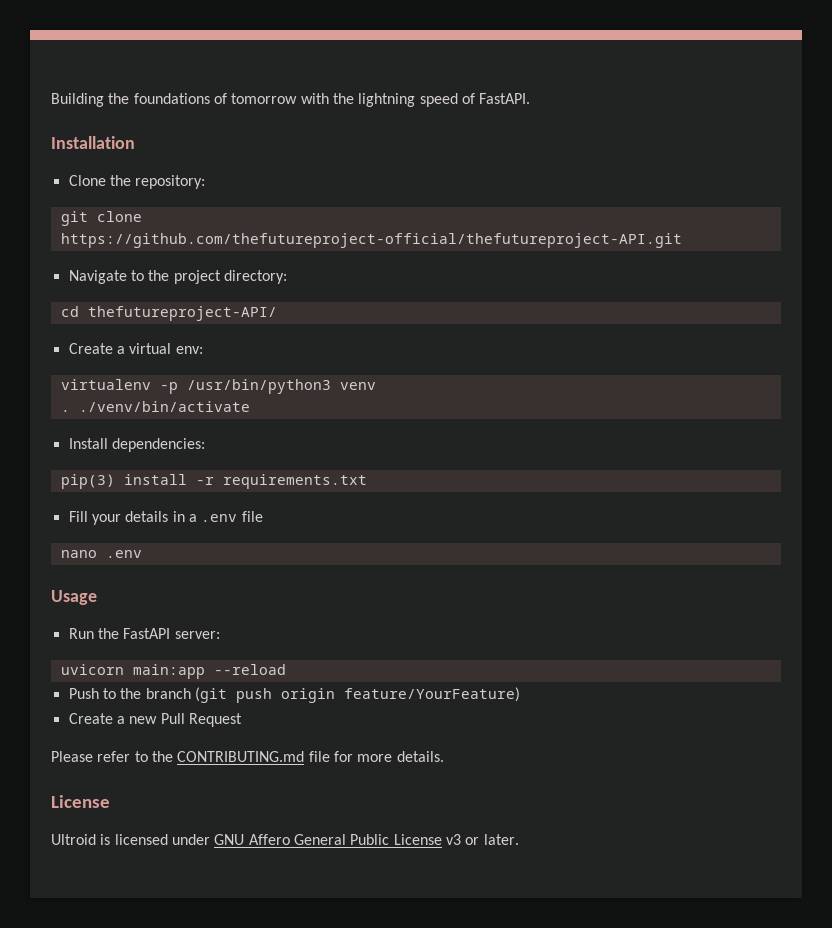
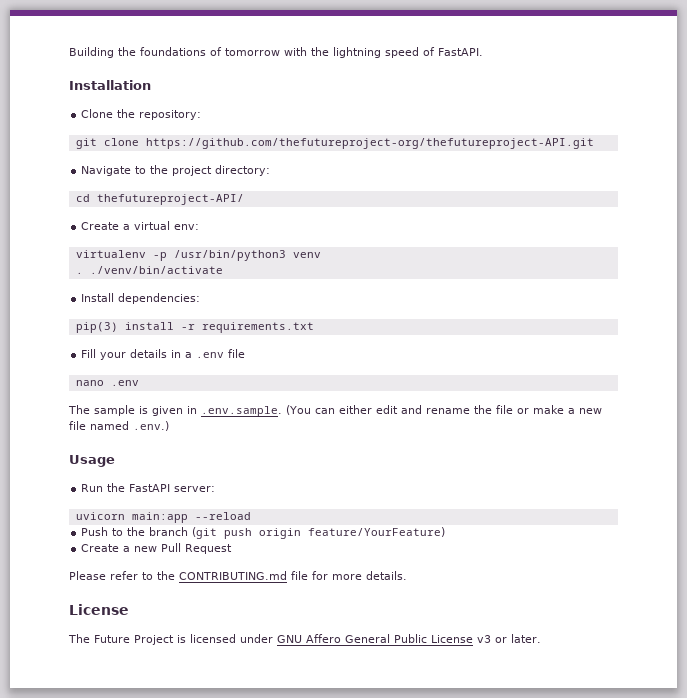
- git clone https://github.com/thefutureproject-official/thefutureproject-API.git
+ git clone https://github.com/thefutureproject-org/thefutureproject-API.git
+ The sample is given in .env.sample. (You can either edit and rename the file or make a new file named .env.)
- Ultroid is licensed under GNU Affero General Public License v3 or later.
+ The Future Project is licensed under GNU Affero General Public License v3 or later.

